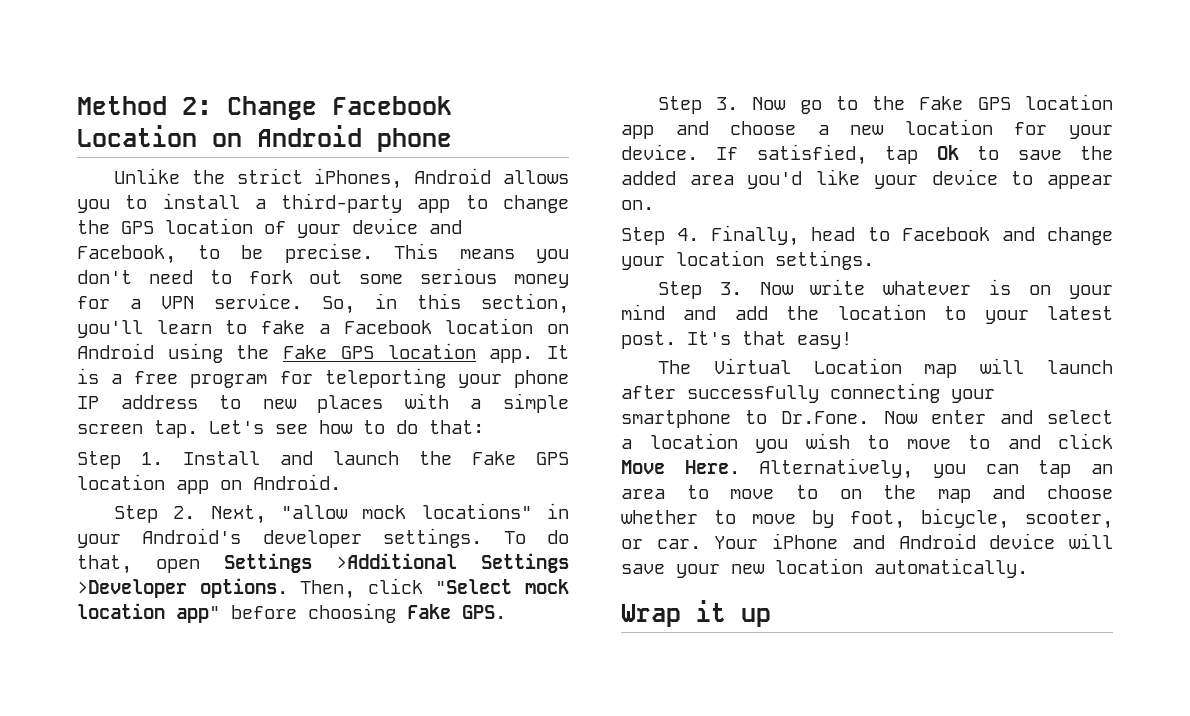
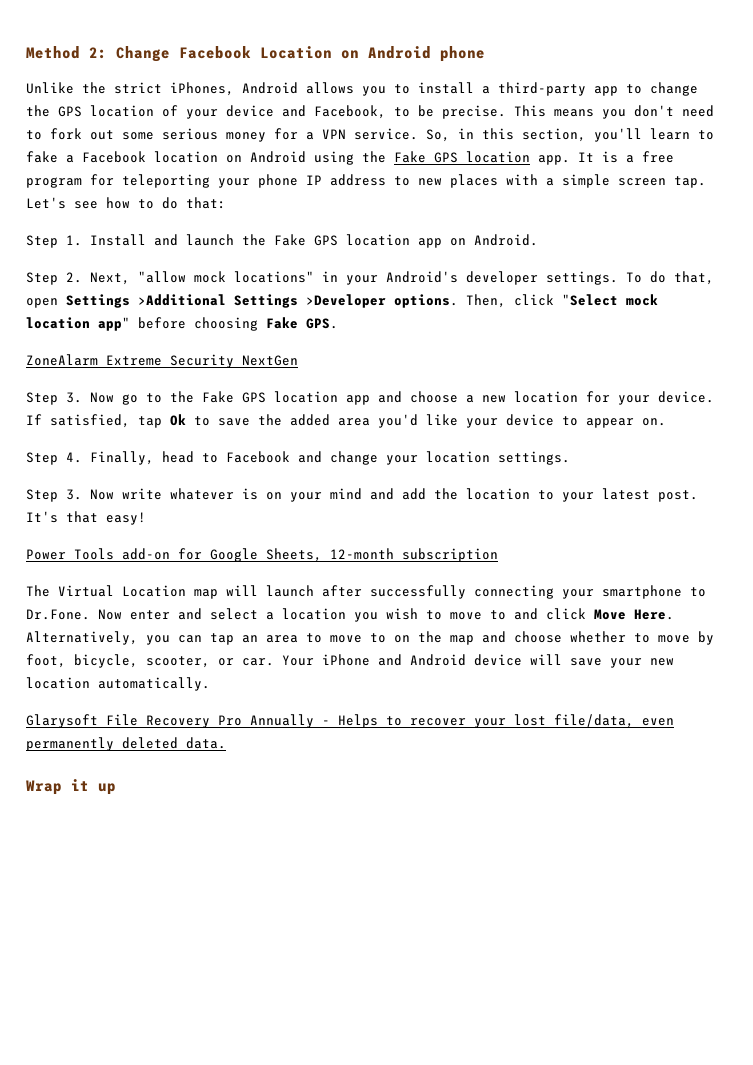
+ ZoneAlarm Extreme Security NextGen
+ Power Tools add-on for Google Sheets, 12-month subscription
+ Glarysoft File Recovery Pro Annually - Helps to recover your lost file/data, even permanently deleted data.

